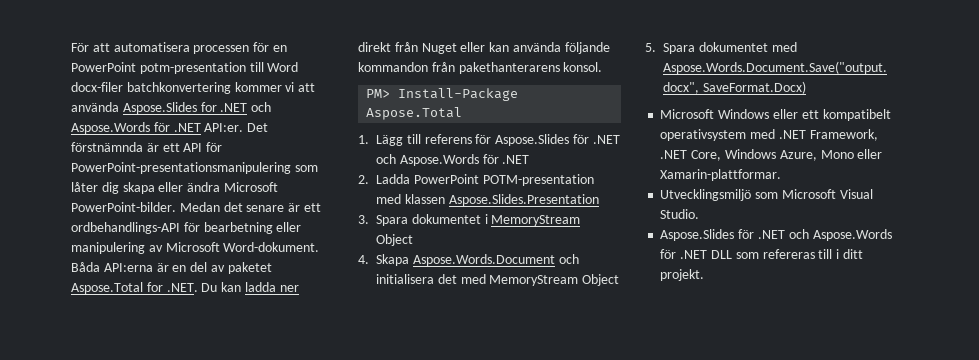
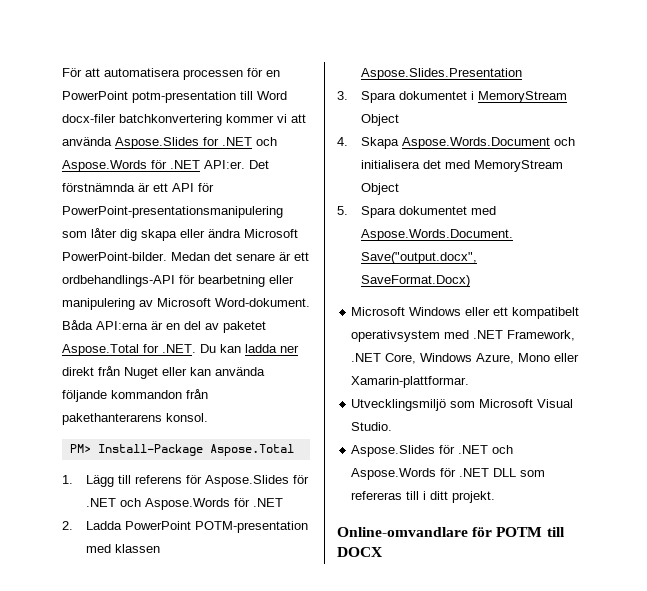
+ Online-omvandlare för POTM till DOCX

